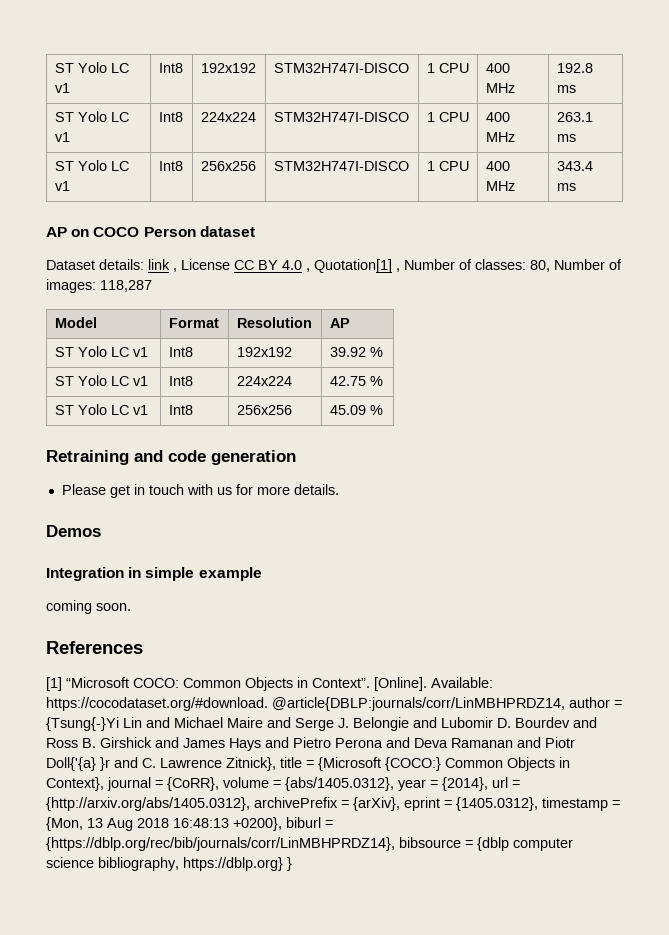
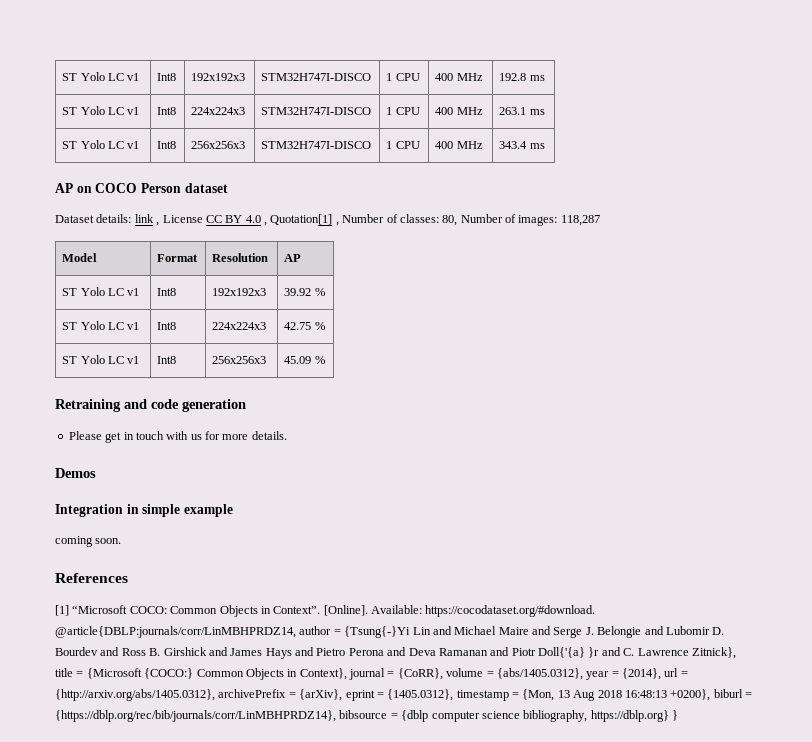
- ST Yolo LC v1 | Int8 | 192x192 | STM32H747I-DISCO | 1 CPU | 400 MHz | 192.8 ms
+ ST Yolo LC v1 | Int8 | 192x192x3 | STM32H747I-DISCO | 1 CPU | 400 MHz | 192.8 ms
- ST Yolo LC v1 | Int8 | 224x224 | STM32H747I-DISCO | 1 CPU | 400 MHz | 263.1 ms
+ ST Yolo LC v1 | Int8 | 224x224x3 | STM32H747I-DISCO | 1 CPU | 400 MHz | 263.1 ms
- ST Yolo LC v1 | Int8 | 256x256 | STM32H747I-DISCO | 1 CPU | 400 MHz | 343.4 ms
+ ST Yolo LC v1 | Int8 | 256x256x3 | STM32H747I-DISCO | 1 CPU | 400 MHz | 343.4 ms
- ST Yolo LC v1 | Int8 | 192x192 | 39.92 %
+ ST Yolo LC v1 | Int8 | 192x192x3 | 39.92 %
- ST Yolo LC v1 | Int8 | 224x224 | 42.75 %
+ ST Yolo LC v1 | Int8 | 224x224x3 | 42.75 %
- ST Yolo LC v1 | Int8 | 256x256 | 45.09 %
+ ST Yolo LC v1 | Int8 | 256x256x3 | 45.09 %

